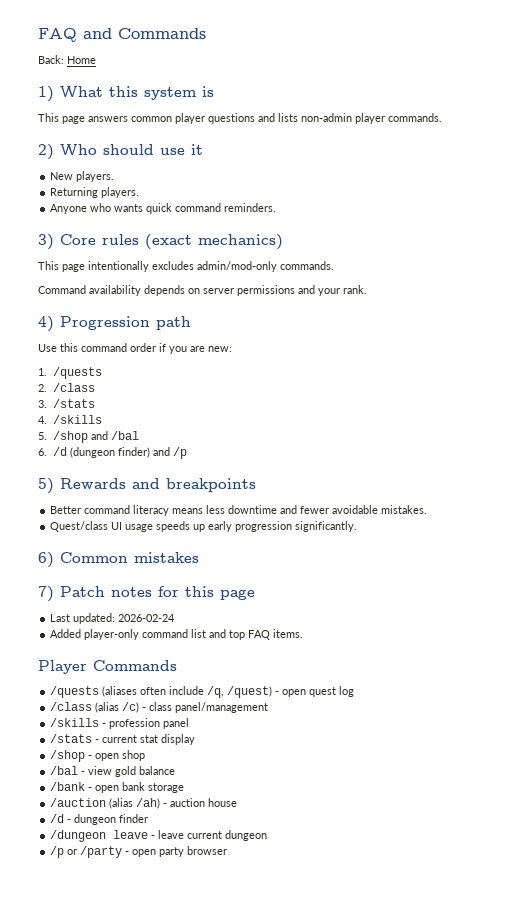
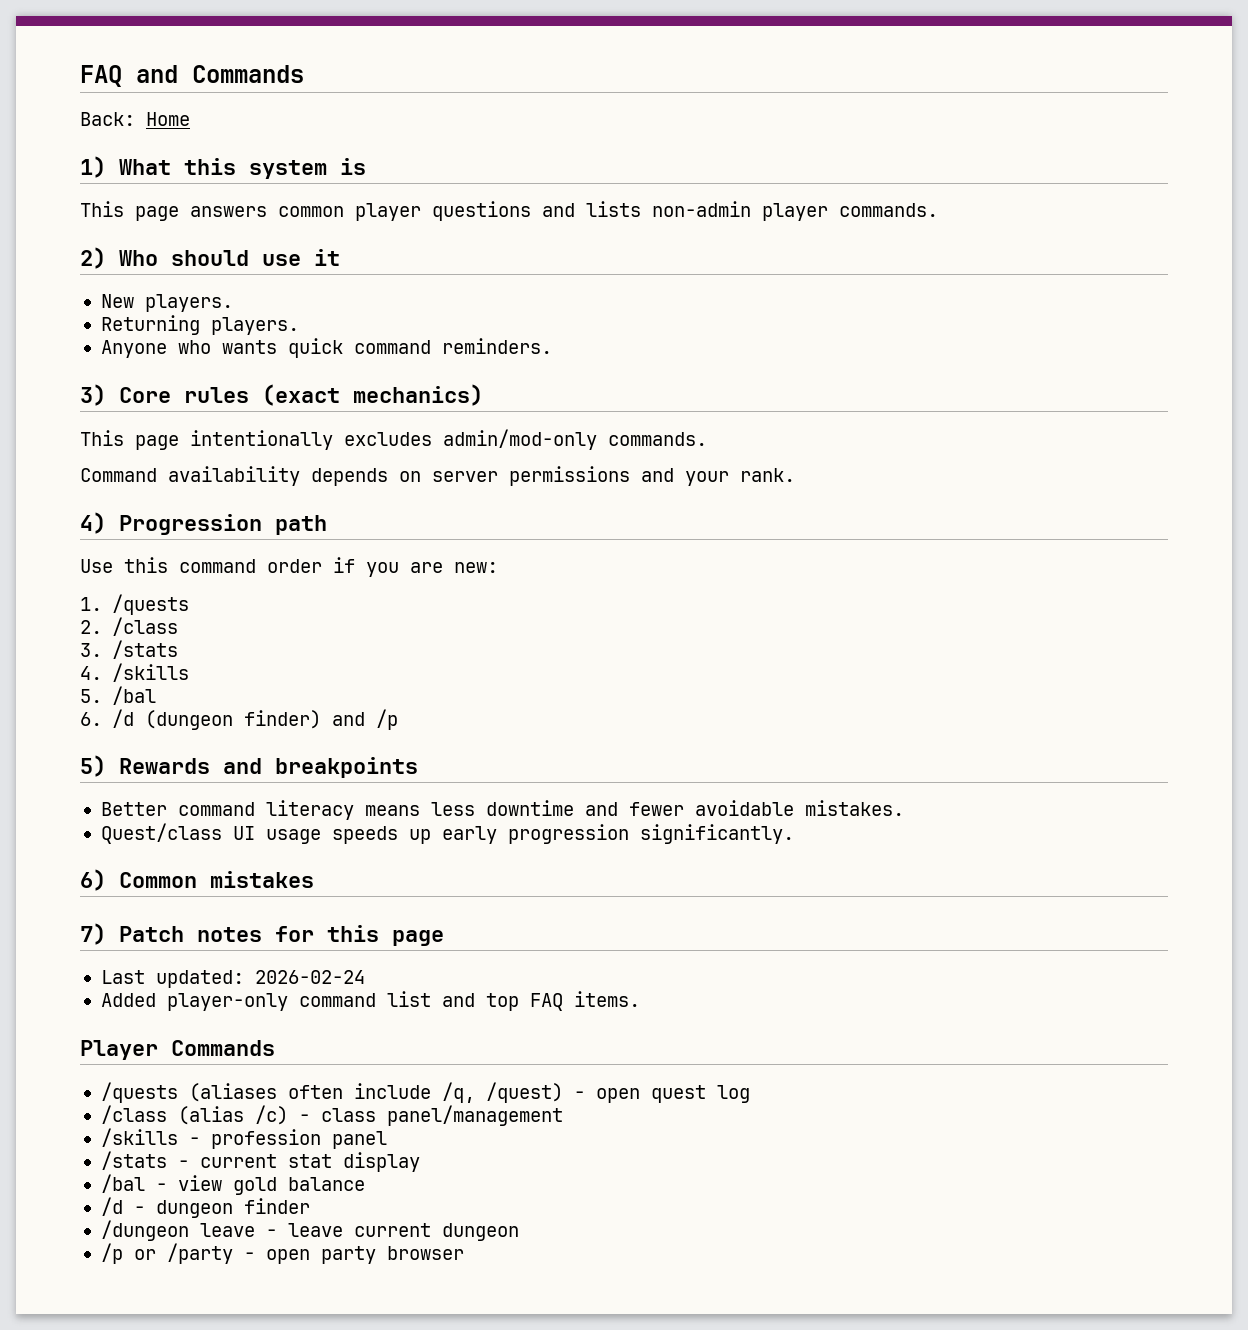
- 5. /shop and /bal
+ 5. /bal
- /shop - open shop
- /bank - open bank storage
- /auction (alias /ah) - auction house

